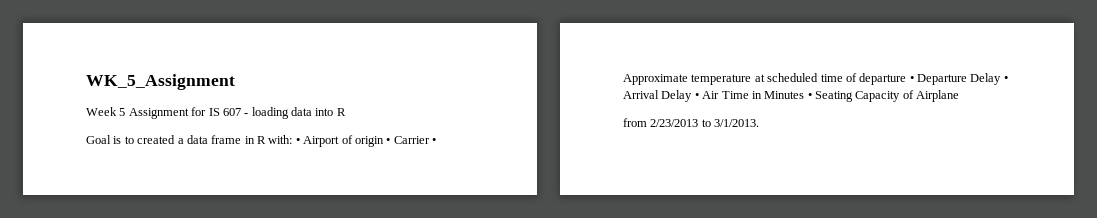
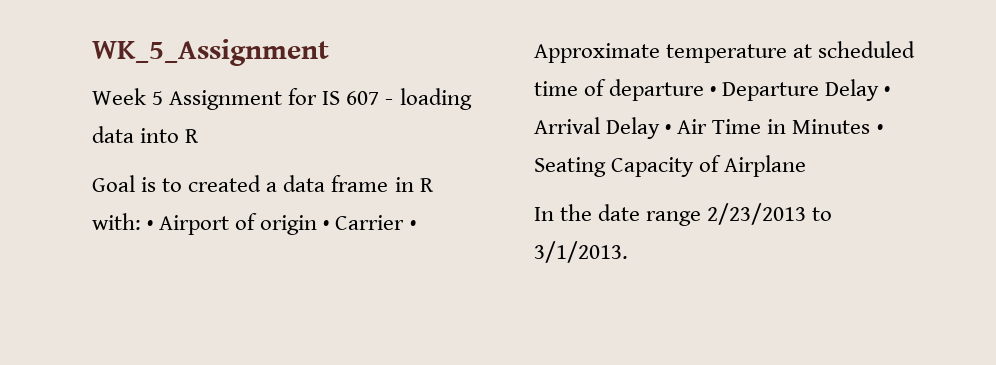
- from 2/23/2013 to 3/1/2013.
+ In the date range 2/23/2013 to 3/1/2013.

